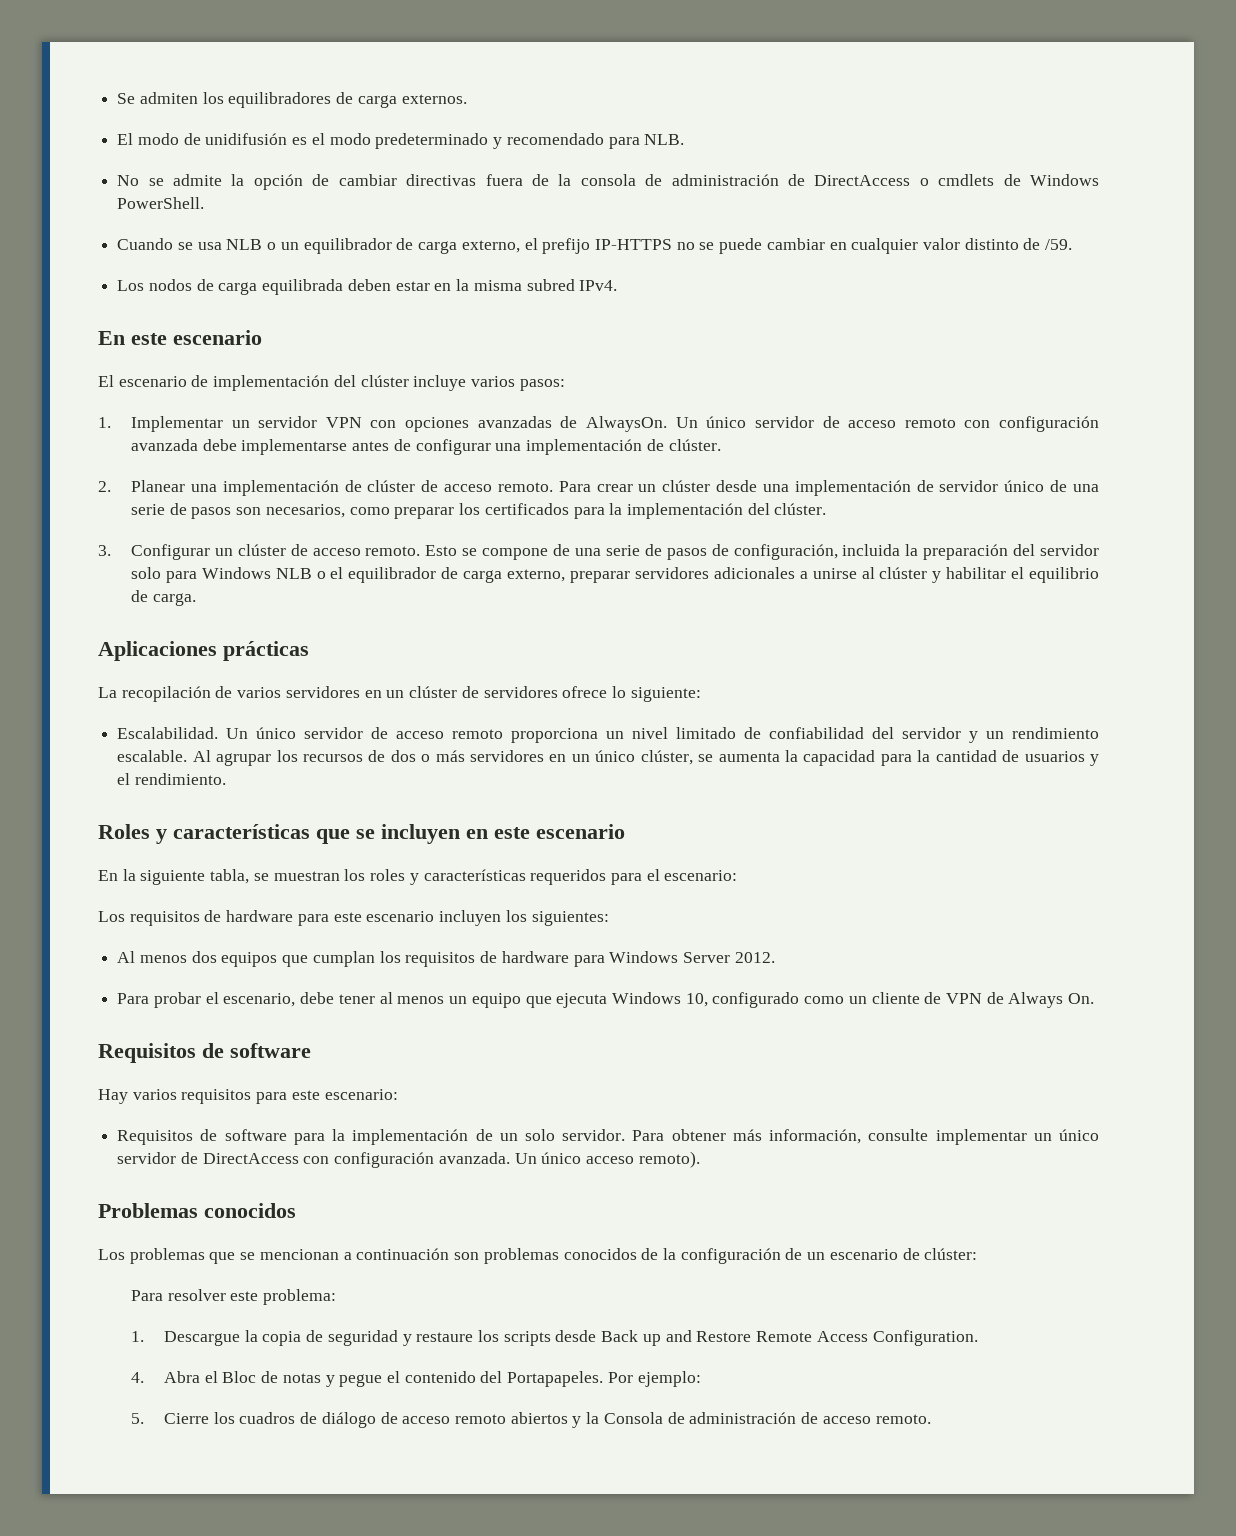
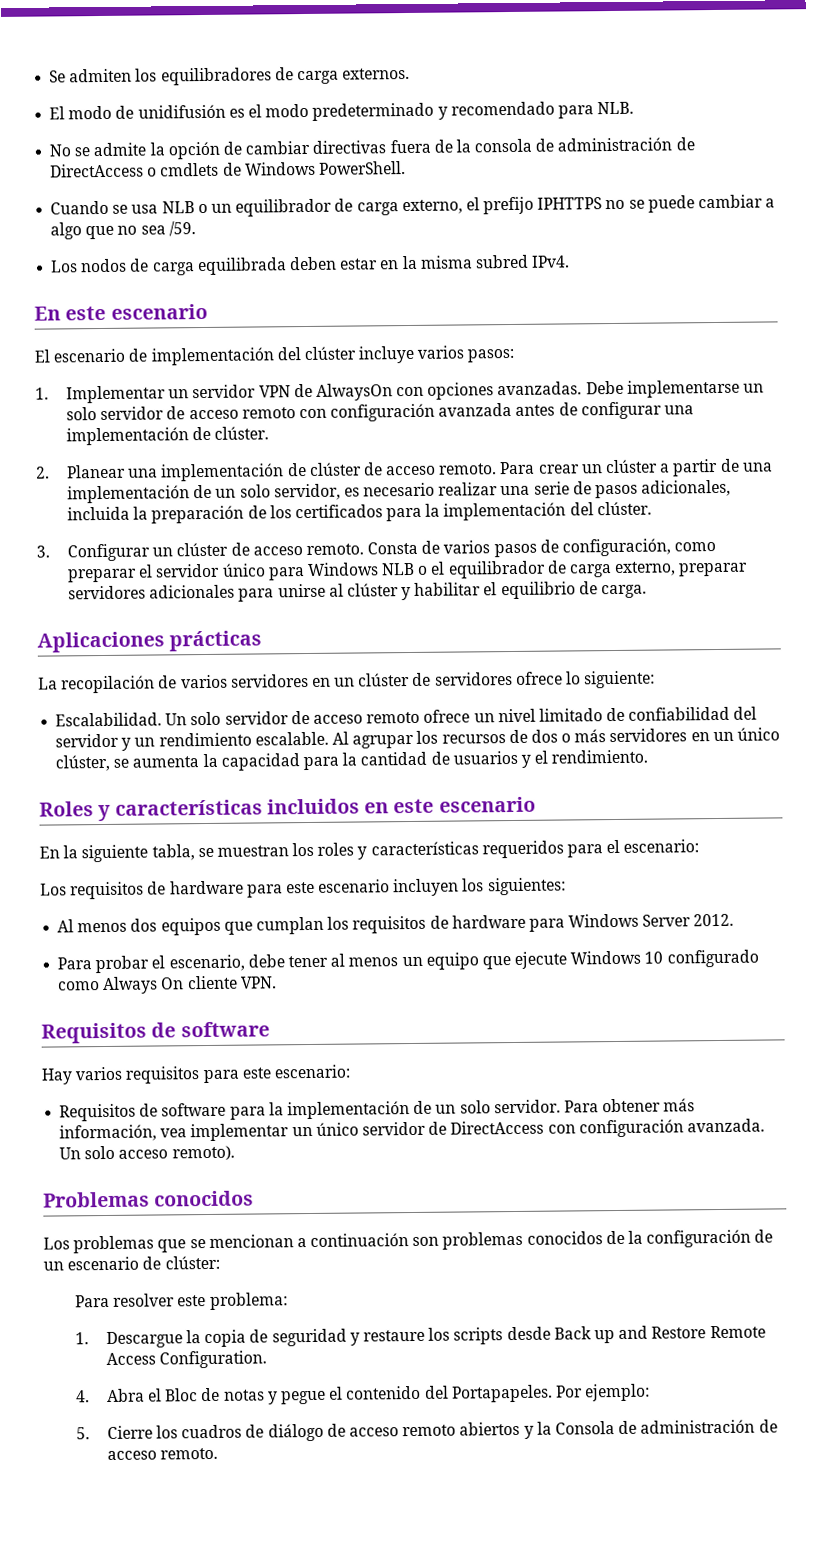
- Cuando se usa NLB o un equilibrador de carga externo, el prefijo IP-HTTPS no se puede cambiar en cualquier valor distinto de /59.
+ Cuando se usa NLB o un equilibrador de carga externo, el prefijo IPHTTPS no se puede cambiar a algo que no sea /59.
- 1. Implementar un servidor VPN con opciones avanzadas de AlwaysOn. Un único servidor de acceso remoto con configuración avanzada debe implementarse antes de configurar una implementación de clúster.
+ 1. Implementar un servidor VPN de AlwaysOn con opciones avanzadas. Debe implementarse un solo servidor de acceso remoto con configuración avanzada antes de configurar una implementación de clúster.
- Para crear un clúster desde una implementación de servidor único de una serie de pasos son necesarios, como preparar los certificados para la implementación del clúster.
+ Para crear un clúster a partir de una implementación de un solo servidor, es necesario realizar una serie de pasos adicionales, incluida la preparación de los certificados para la implementación del clúster.
- Esto se compone de una serie de pasos de configuración, incluida la preparación del servidor solo para Windows NLB o el equilibrador de carga externo, preparar servidores adicionales a unirse al clúster y habilitar el equilibrio de carga.
+ Consta de varios pasos de configuración, como preparar el servidor único para Windows NLB o el equilibrador de carga externo, preparar servidores adicionales para unirse al clúster y habilitar el equilibrio de carga.
- Un único servidor de acceso remoto proporciona un nivel limitado de confiabilidad del servidor y un rendimiento escalable.
+ Un solo servidor de acceso remoto ofrece un nivel limitado de confiabilidad del servidor y un rendimiento escalable.
- Roles y características que se incluyen en este escenario
+ Roles y características incluidos en este escenario
- Para probar el escenario, debe tener al menos un equipo que ejecuta Windows 10, configurado como un cliente de VPN de Always On.
+ Para probar el escenario, debe tener al menos un equipo que ejecute Windows 10 configurado como Always On cliente VPN.
- Para obtener más información, consulte implementar un único servidor de DirectAccess con configuración avanzada.
+ Para obtener más información, vea implementar un único servidor de DirectAccess con configuración avanzada.
- Un único acceso remoto).
+ Un solo acceso remoto).

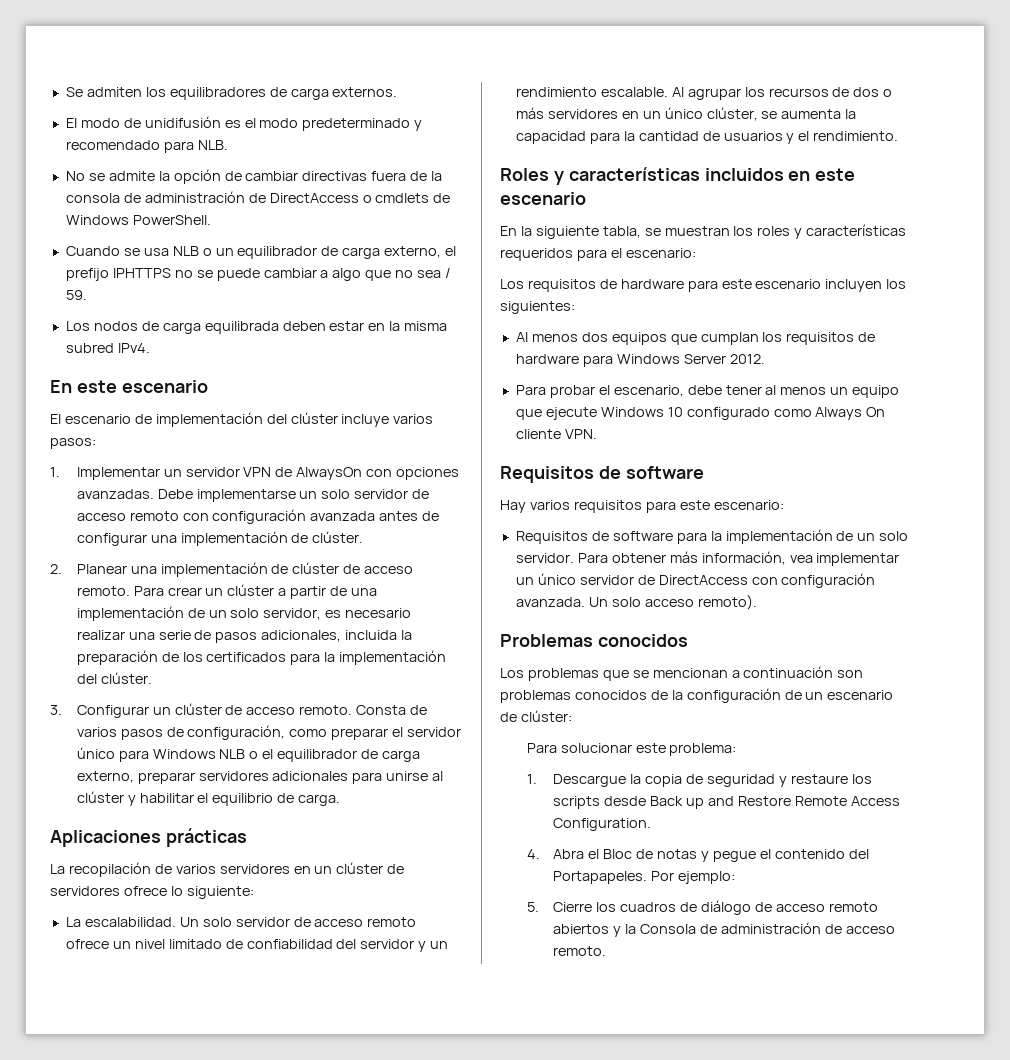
- Cuando se usa NLB o un equilibrador de carga externo, el prefijo IPHTTPS no se puede cambiar a algo que no sea /59.
+ Cuando se usa NLB o un equilibrador de carga externo, el prefijo IPHTTPS no se puede cambiar a algo que no sea / 59.
- Escalabilidad.
+ La escalabilidad.
- Para resolver este problema:
+ Para solucionar este problema:

